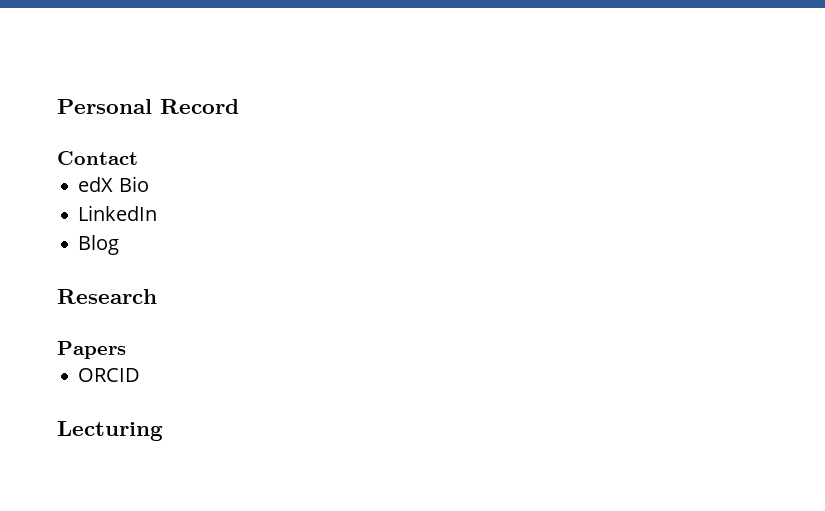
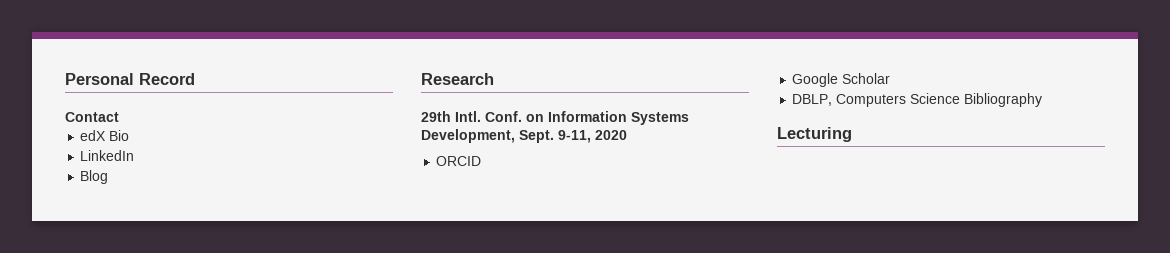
- Papers
+ 29th Intl. Conf. on Information Systems Development, Sept. 9-11, 2020
  ORCID
+ Google Scholar
+ DBLP, Computers Science Bibliography

